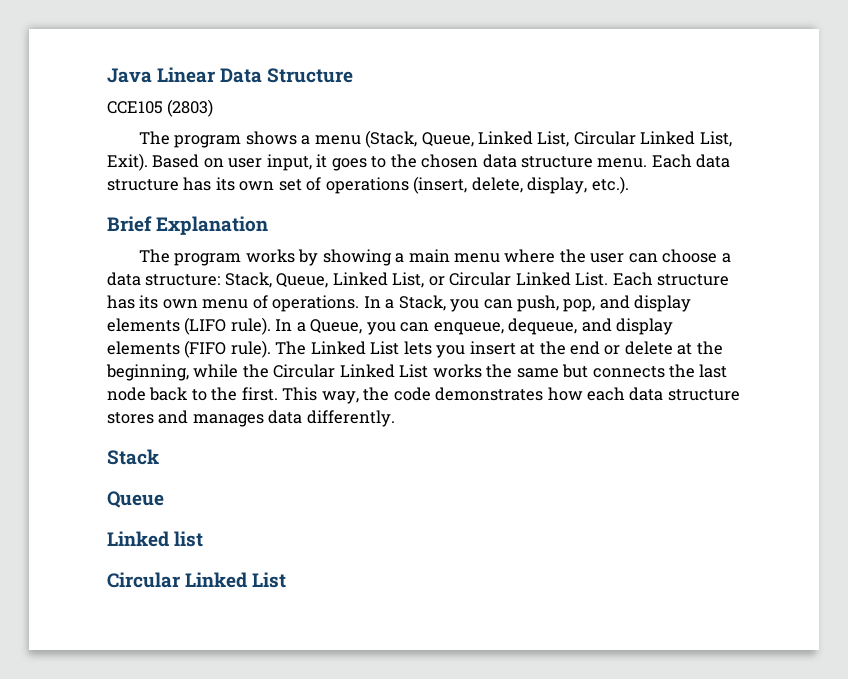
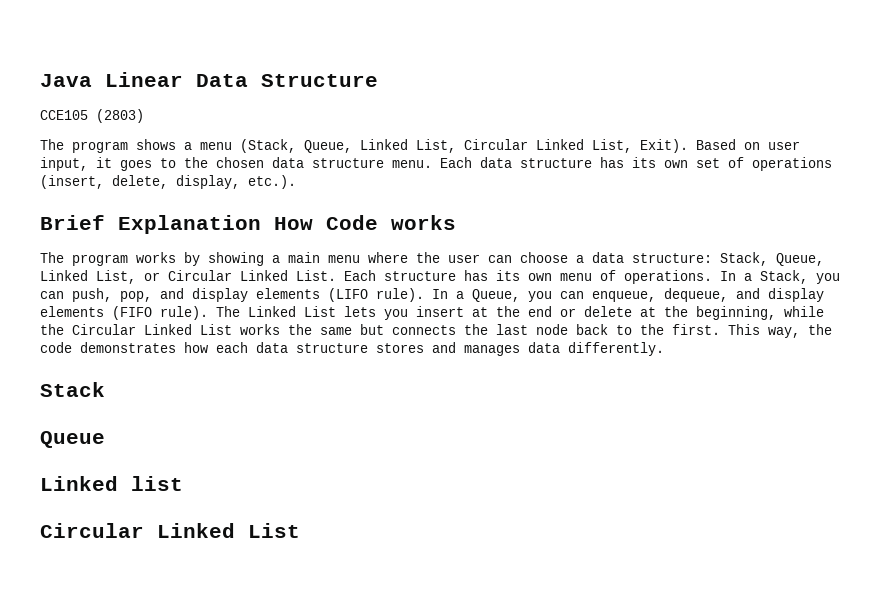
- Brief Explanation
+ Brief Explanation How Code works

